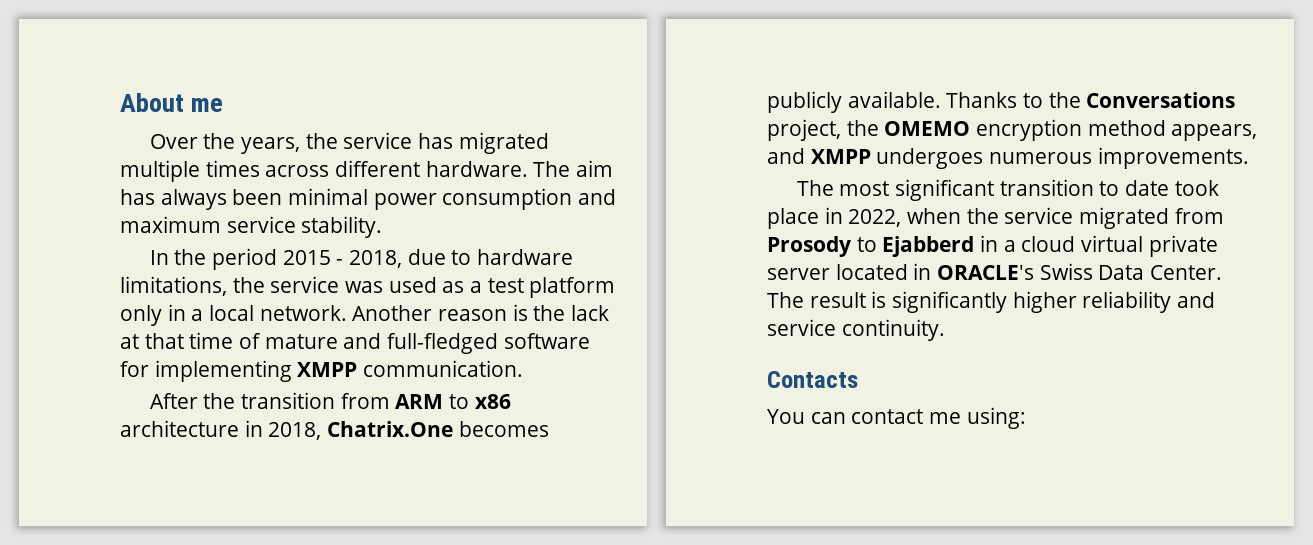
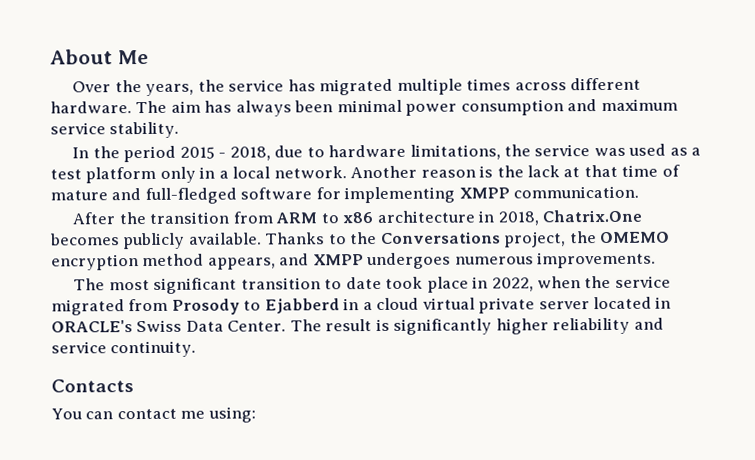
- About me
+ About Me

